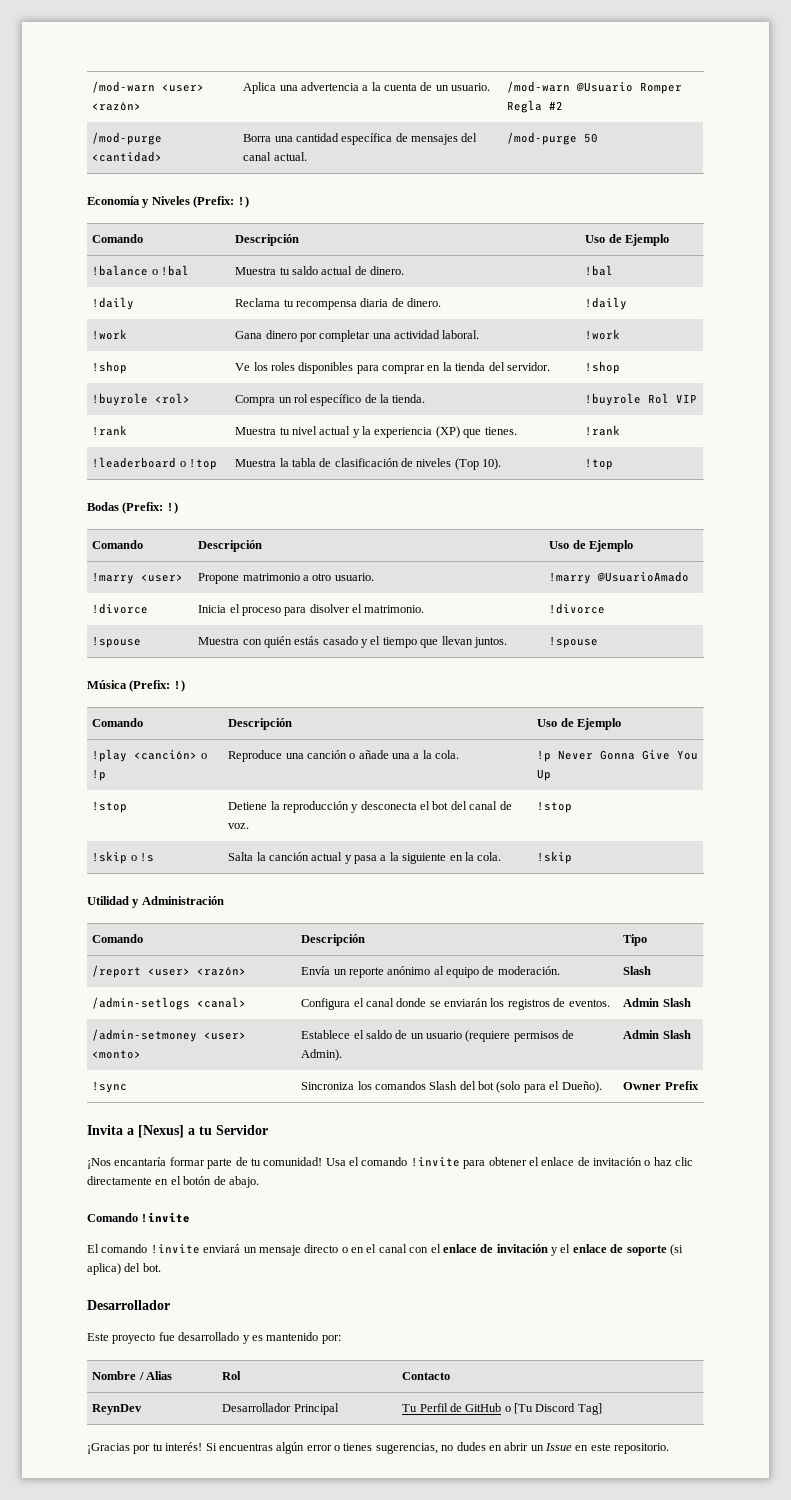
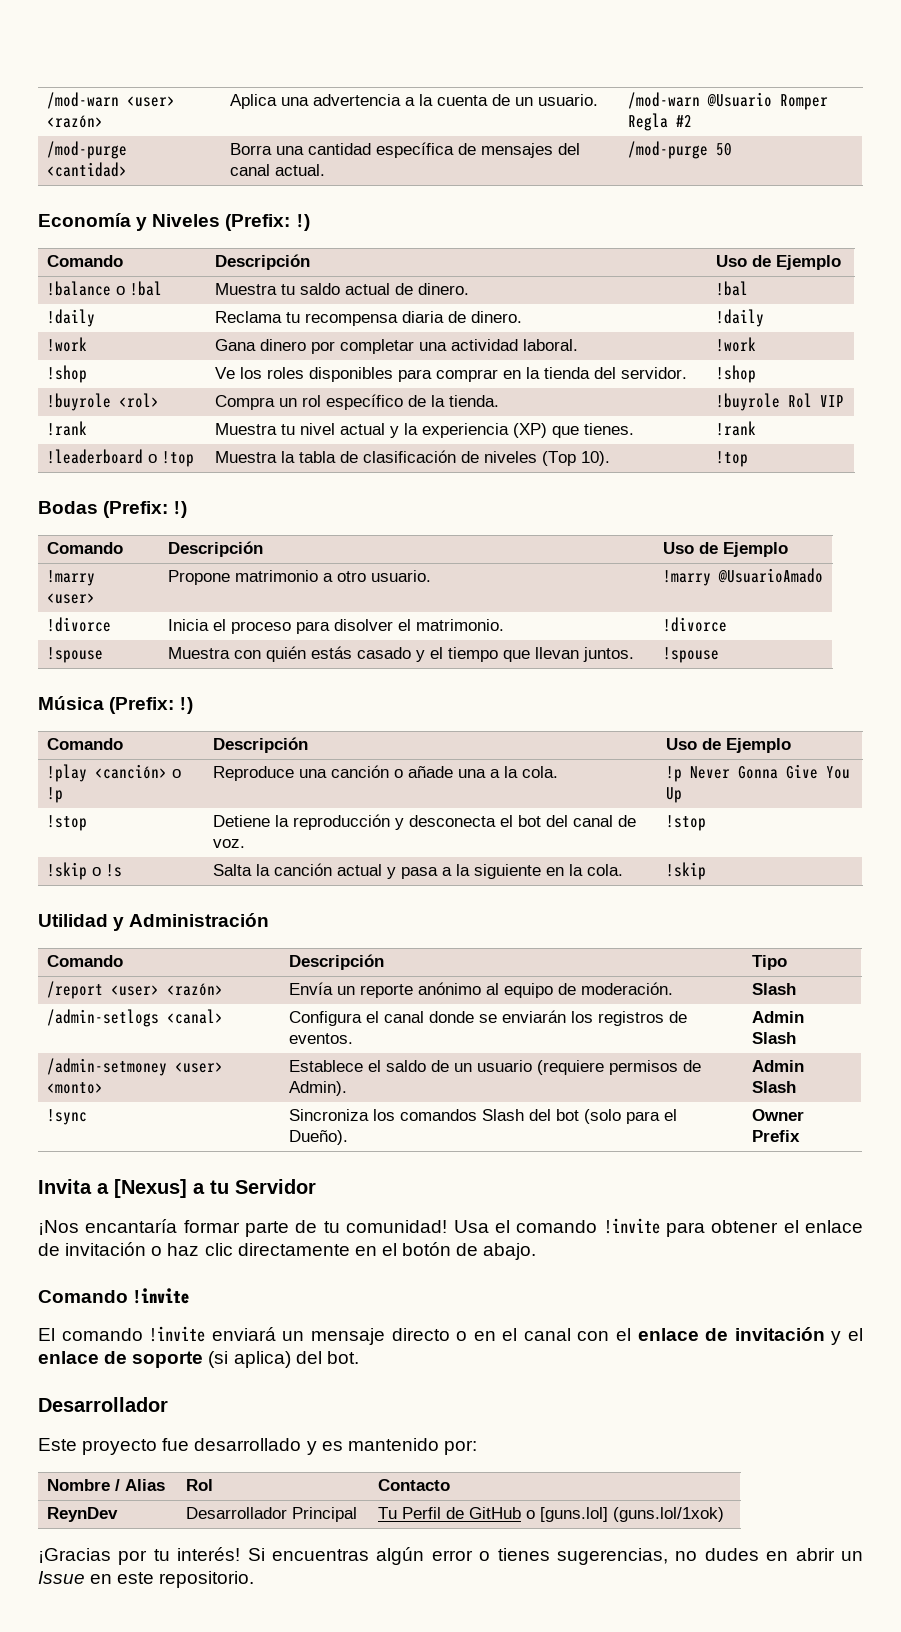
- ReynDev | Desarrollador Principal | Tu Perfil de GitHub o [Tu Discord Tag]
+ ReynDev | Desarrollador Principal | Tu Perfil de GitHub o [guns.lol] (guns.lol/1xok)

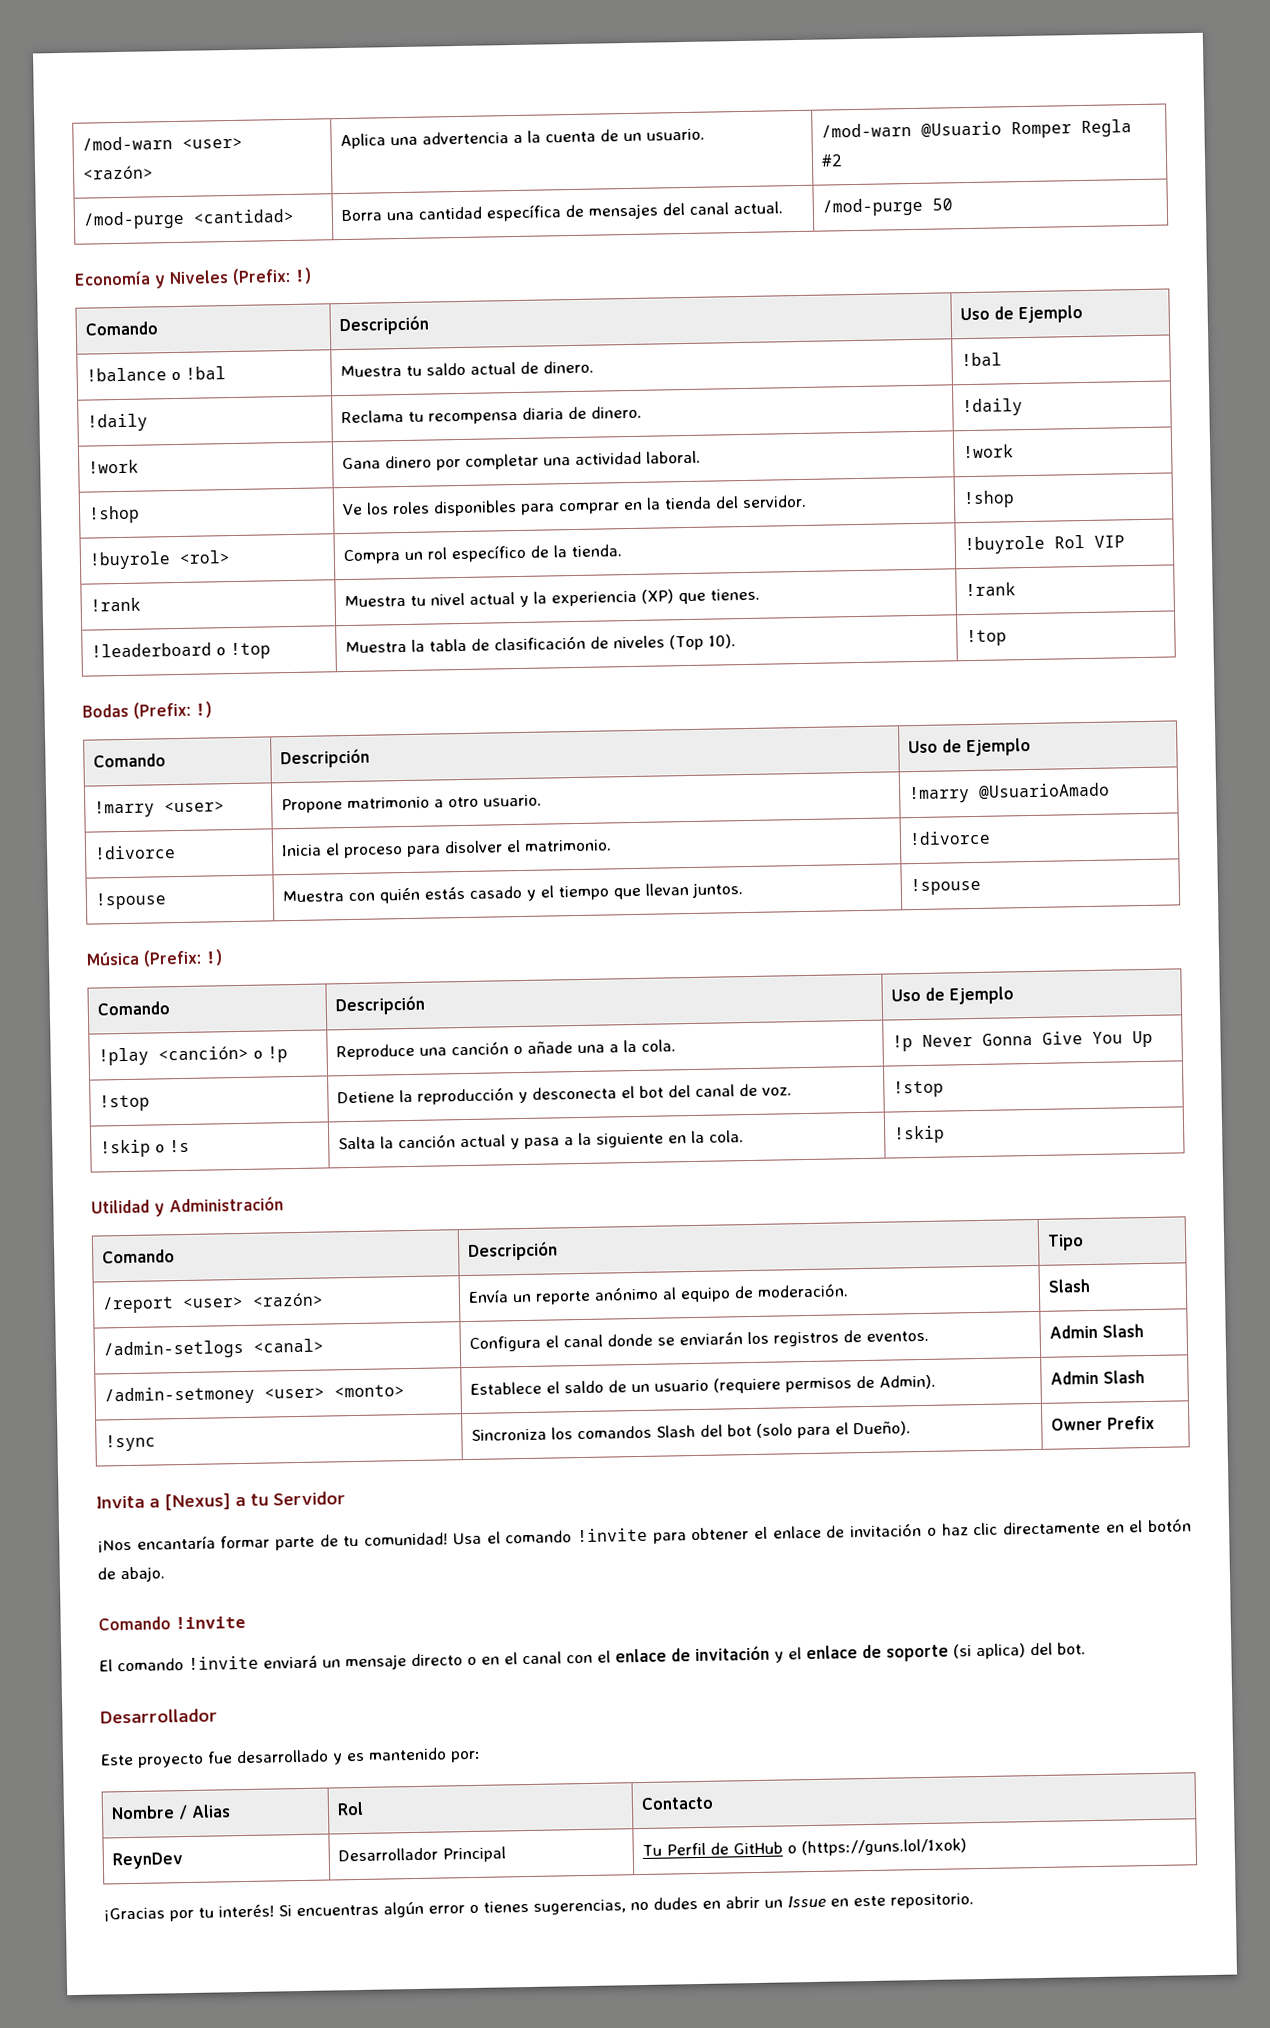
- ReynDev | Desarrollador Principal | Tu Perfil de GitHub o [guns.lol] (guns.lol/1xok)
+ ReynDev | Desarrollador Principal | Tu Perfil de GitHub o (https://guns.lol/1xok)

